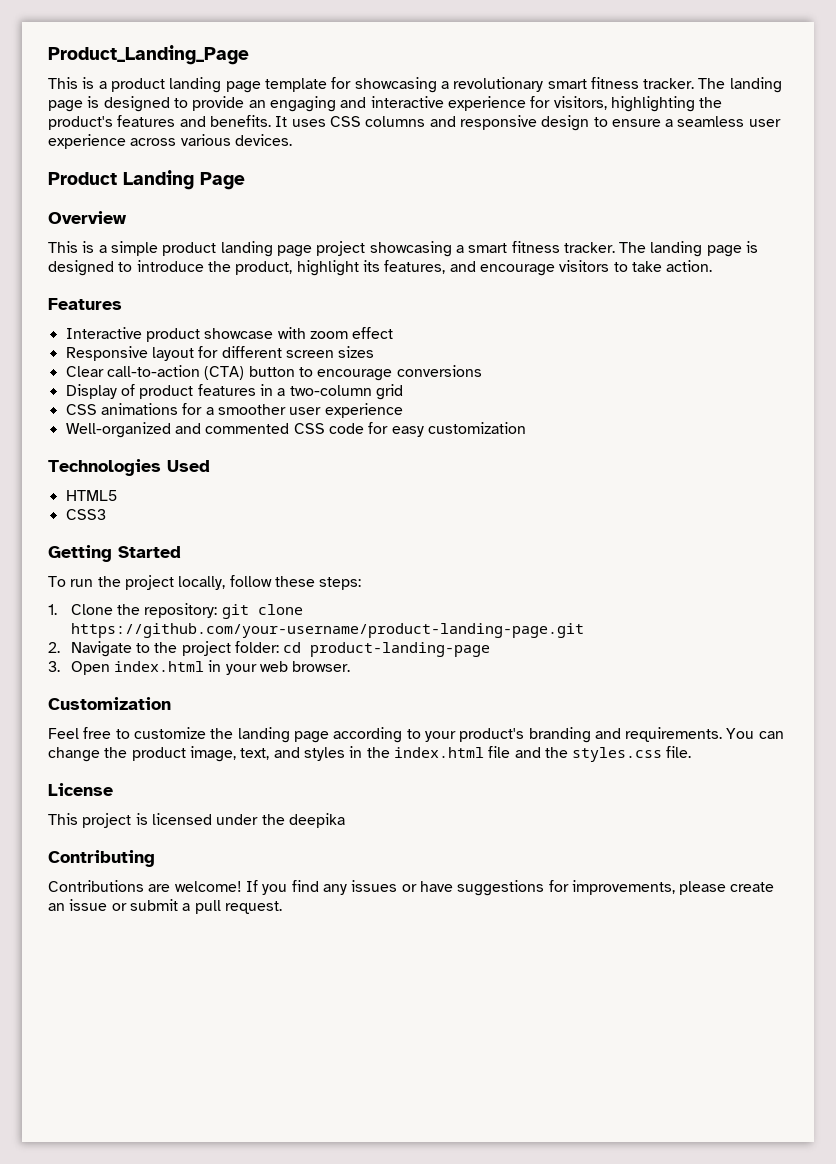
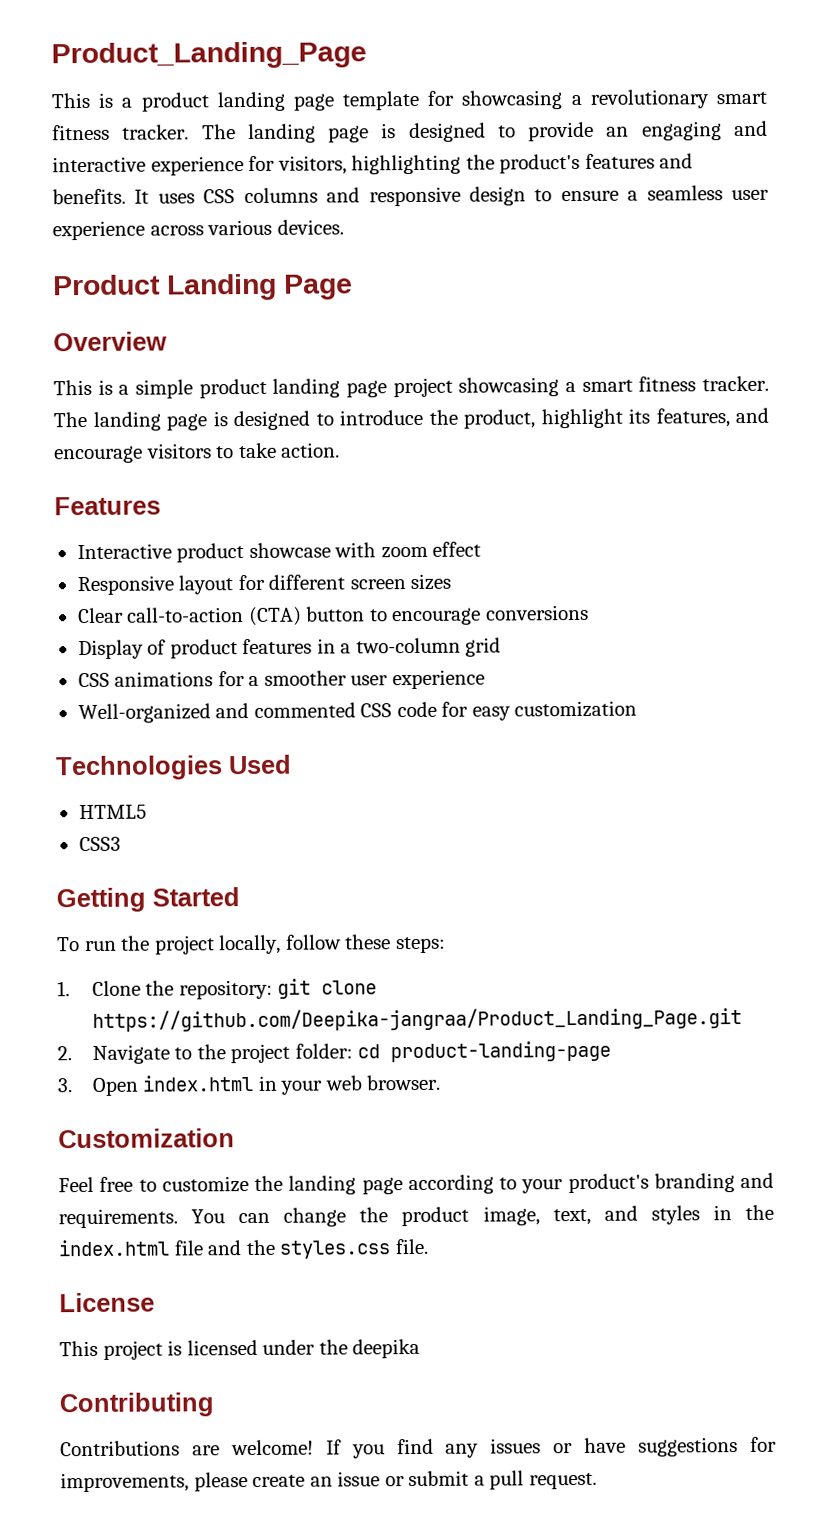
- 1. Clone the repository: git clone https://github.com/your-username/product-landing-page.git
+ 1. Clone the repository: git clone https://github.com/Deepika-jangraa/Product_Landing_Page.git

